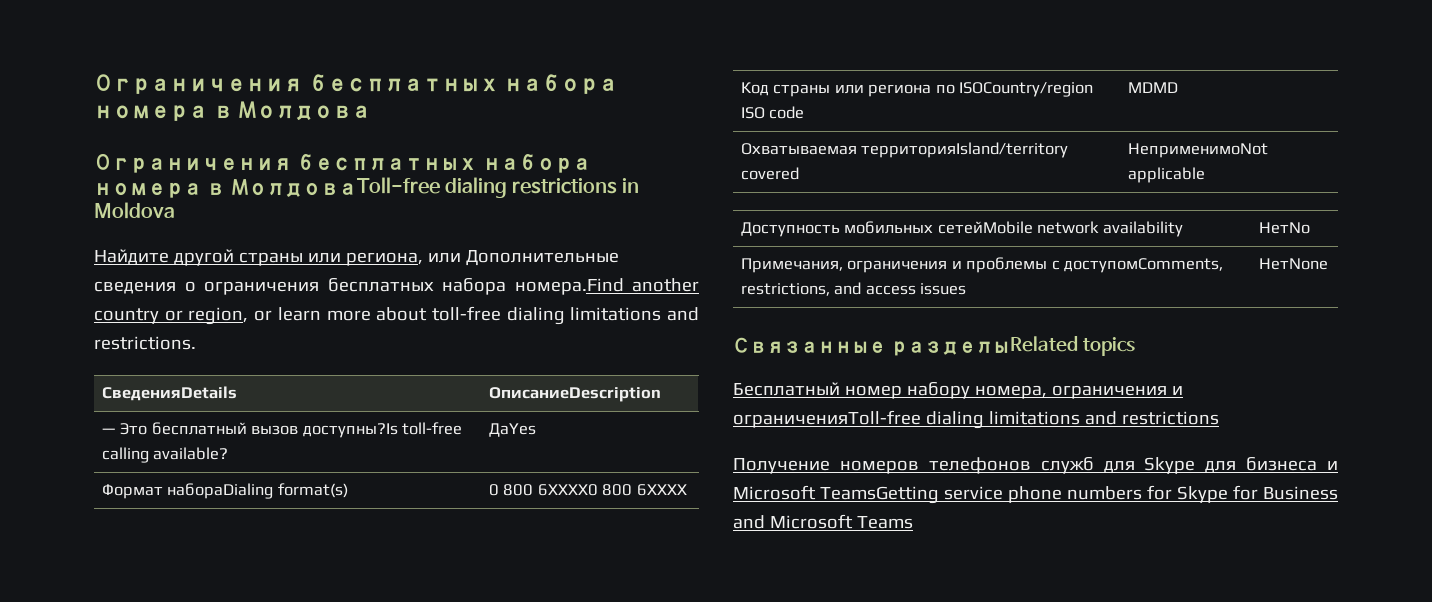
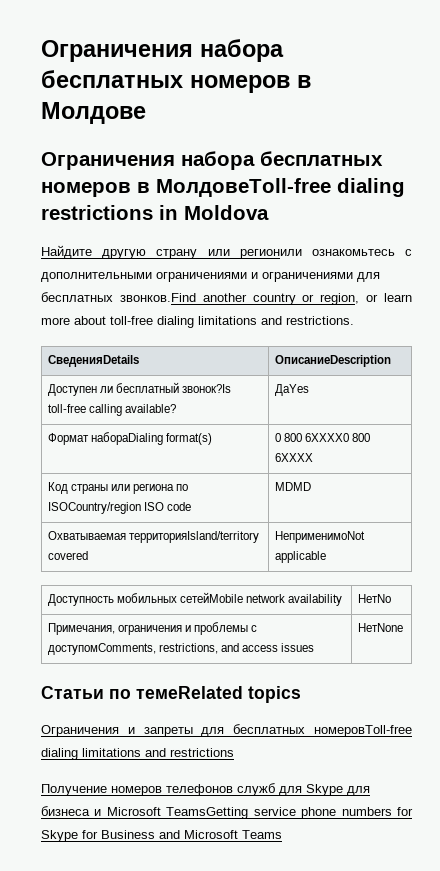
- Ограничения бесплатных набора номера в Молдова
- Ограничения бесплатных набора номера в МолдоваToll-free dialing restrictions in Moldova
+ Ограничения набора бесплатных номеров в Молдове
+ Ограничения набора бесплатных номеров в МолдовеToll-free dialing restrictions in Moldova
- Найдите другой страны или региона, или Дополнительные сведения о ограничения бесплатных набора номера.Find another country or region, or learn more about toll-free dialing limitations and restrictions.
+ Найдите другую страну или регионили ознакомьтесь с дополнительными ограничениями и ограничениями для бесплатных звонков.Find another country or region, or learn more about toll-free dialing limitations and restrictions.
- — Это бесплатный вызов доступны?Is toll-free calling available? | ДаYes
+ Доступен ли бесплатный звонок?Is toll-free calling available? | ДаYes
- Связанные разделыRelated topics
- Бесплатный номер набору номера, ограничения и ограниченияToll-free dialing limitations and restrictions
+ Статьи по темеRelated topics
+ Ограничения и запреты для бесплатных номеровToll-free dialing limitations and restrictions

